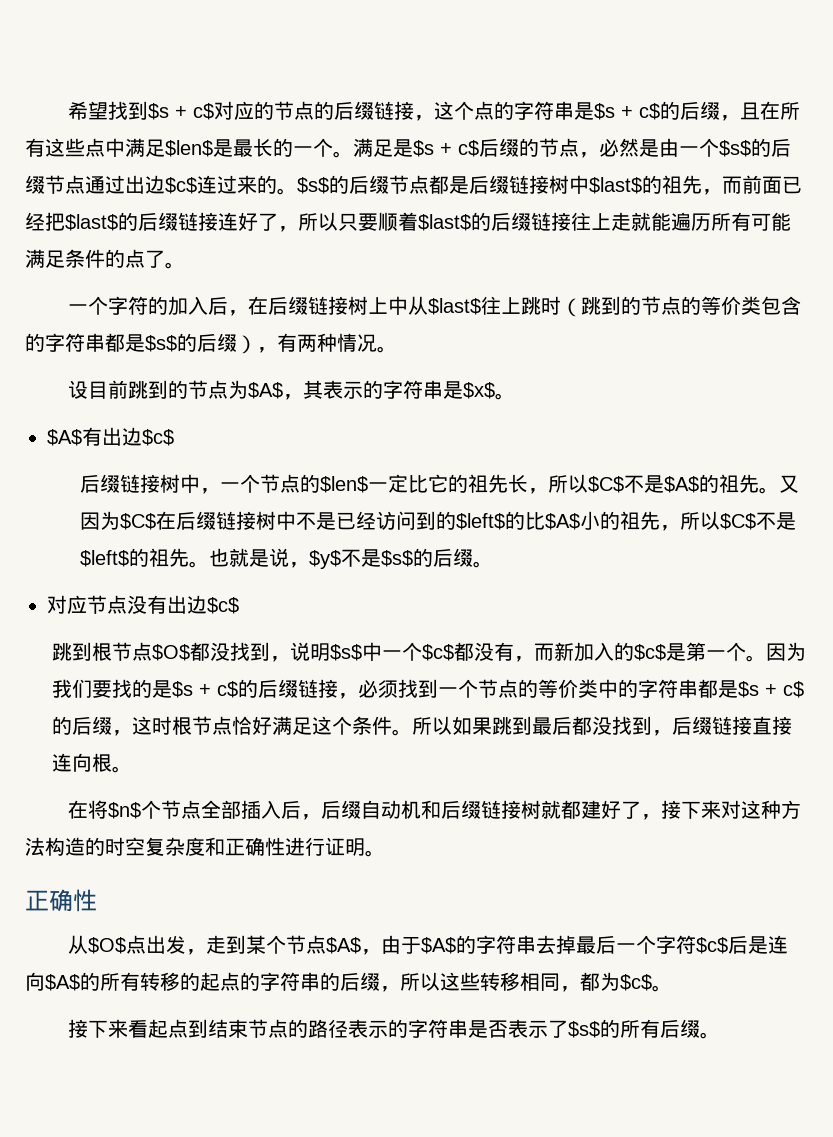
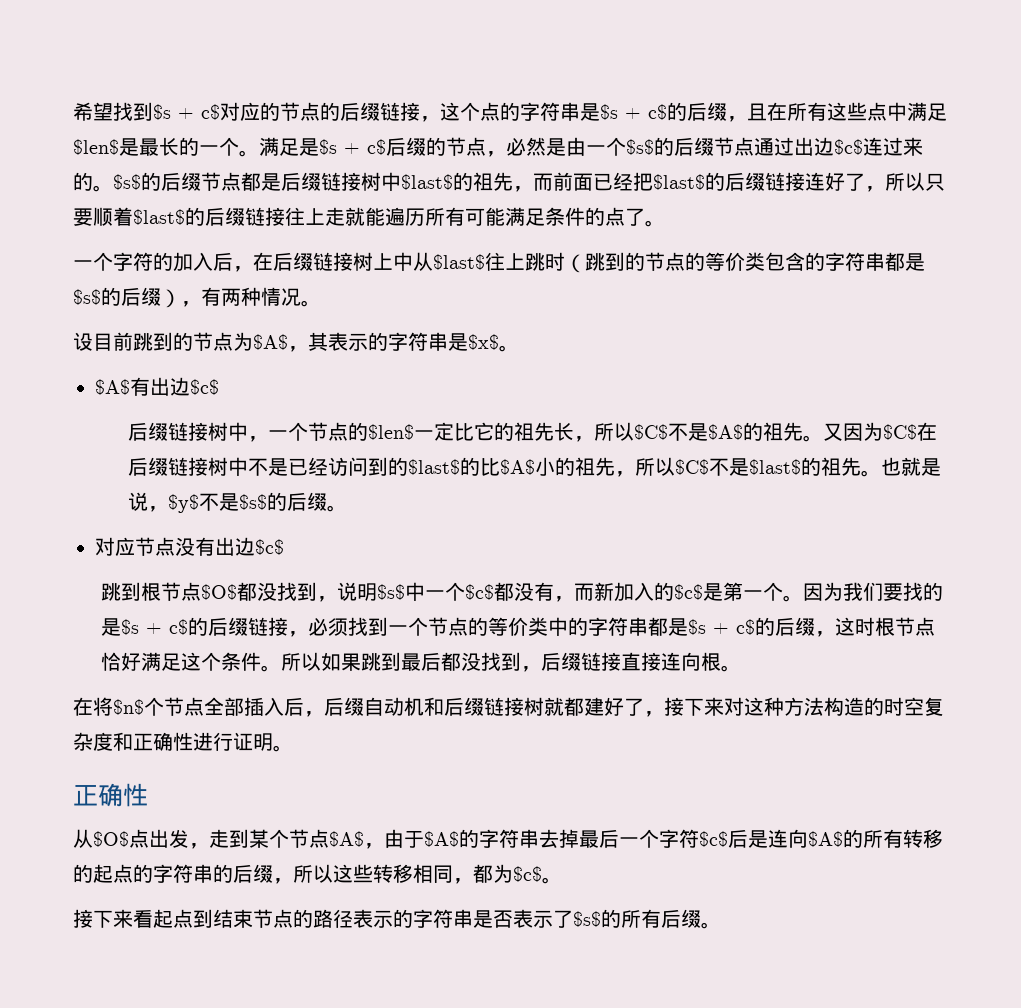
- 又因为$C$在后缀链接树中不是已经访问到的$left$的比$A$小的祖先，所以$C$不是$left$的祖先。
+ 又因为$C$在后缀链接树中不是已经访问到的$last$的比$A$小的祖先，所以$C$不是$last$的祖先。

